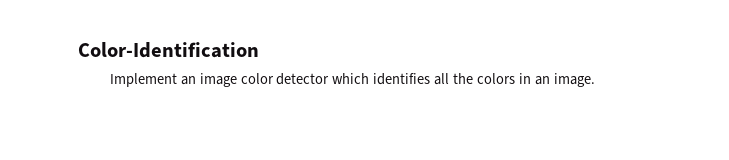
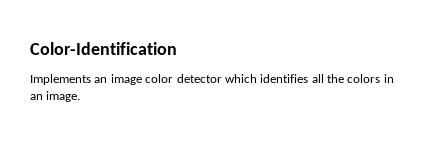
- Implement an image color detector which identifies all the colors in an image.
+ Implements an image color detector which identifies all the colors in an image.

